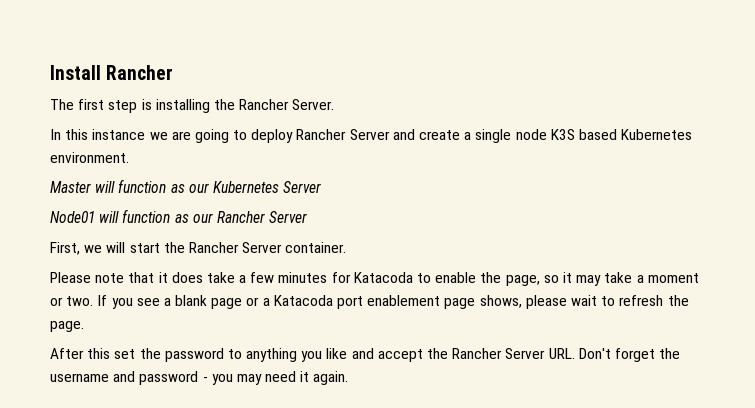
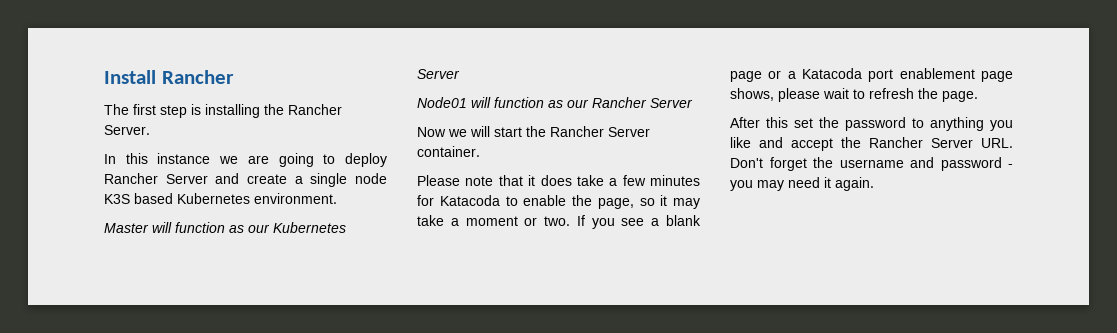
- First, we will start the Rancher Server container.
+ Now we will start the Rancher Server container.

